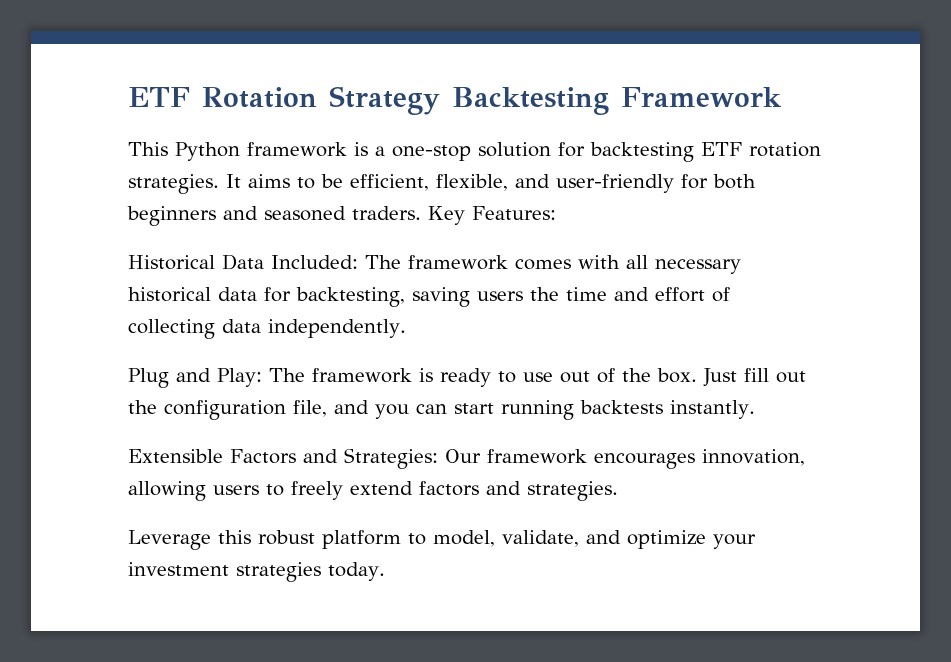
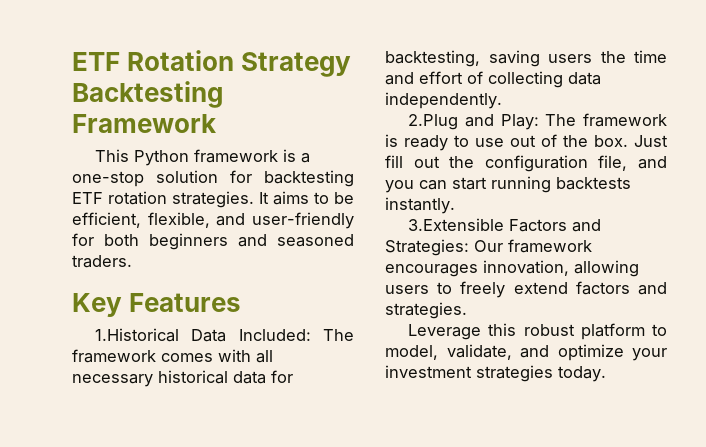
- It aims to be efficient, flexible, and user-friendly for both beginners and seasoned traders. Key Features:
- Historical Data Included: The framework comes with all necessary historical data for backtesting, saving users the time and effort of collecting data independently.
+ It aims to be efficient, flexible, and user-friendly for both beginners and seasoned traders.
+ Key Features
+ 1.Historical Data Included: The framework comes with all necessary historical data for backtesting, saving users the time and effort of collecting data independently.
- Plug and Play: The framework is ready to use out of the box.
+ 2.Plug and Play: The framework is ready to use out of the box.
- Extensible Factors and Strategies: Our framework encourages innovation, allowing users to freely extend factors and strategies.
+ 3.Extensible Factors and Strategies: Our framework encourages innovation, allowing users to freely extend factors and strategies.

